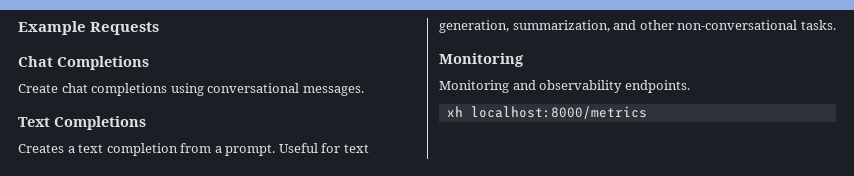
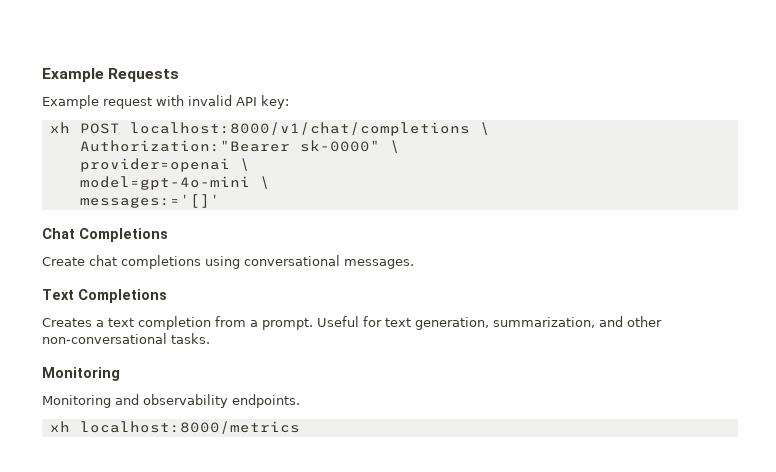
+ Example request with invalid API key:
+ xh POST localhost:8000/v1/chat/completions \
+ Authorization:"Bearer sk-0000" \
+ provider=openai \
+ model=gpt-4o-mini \
+ messages:='[]'

